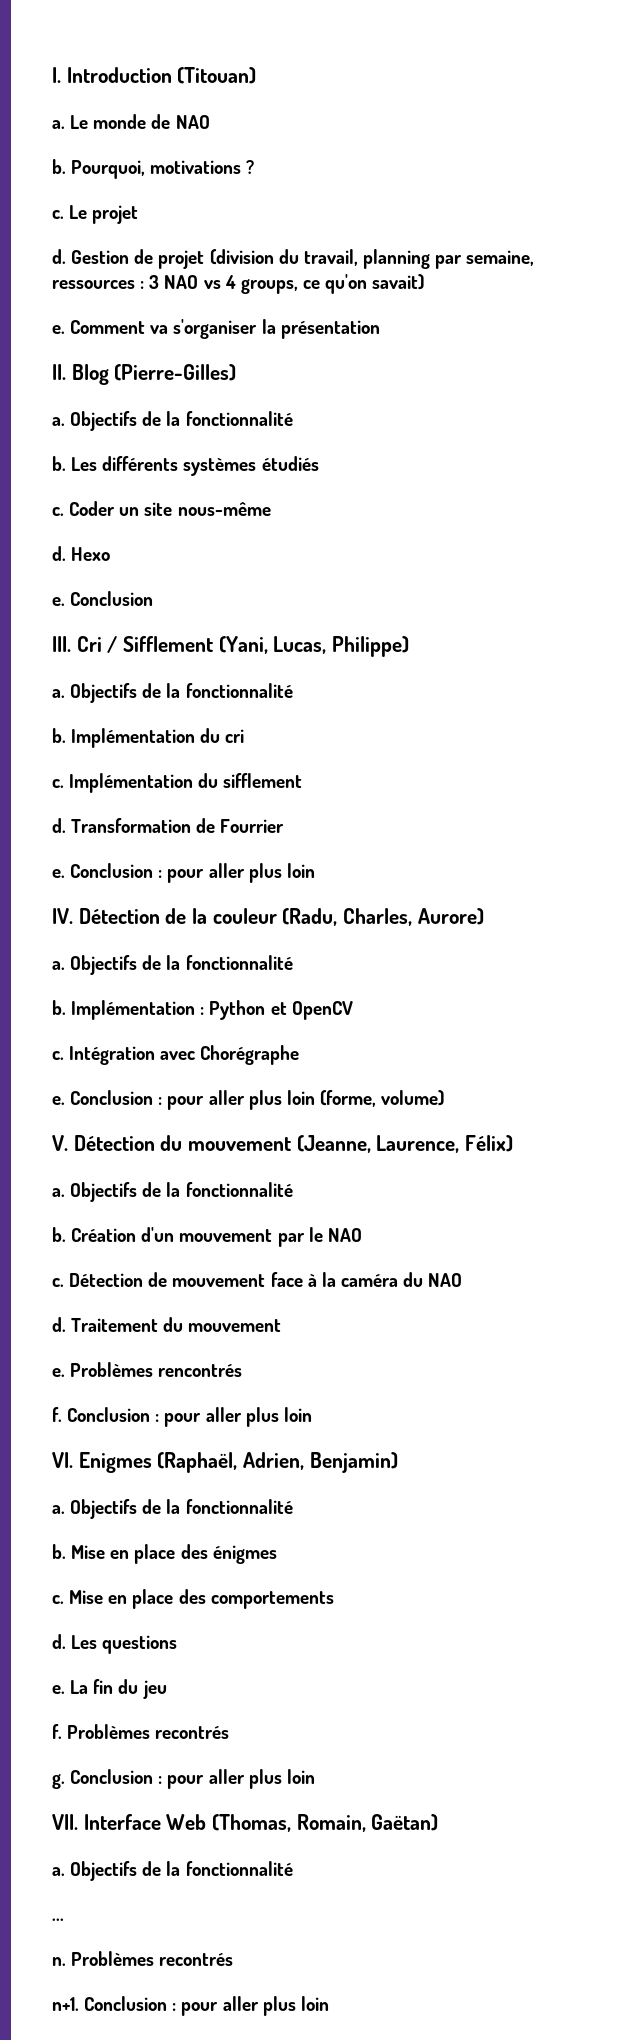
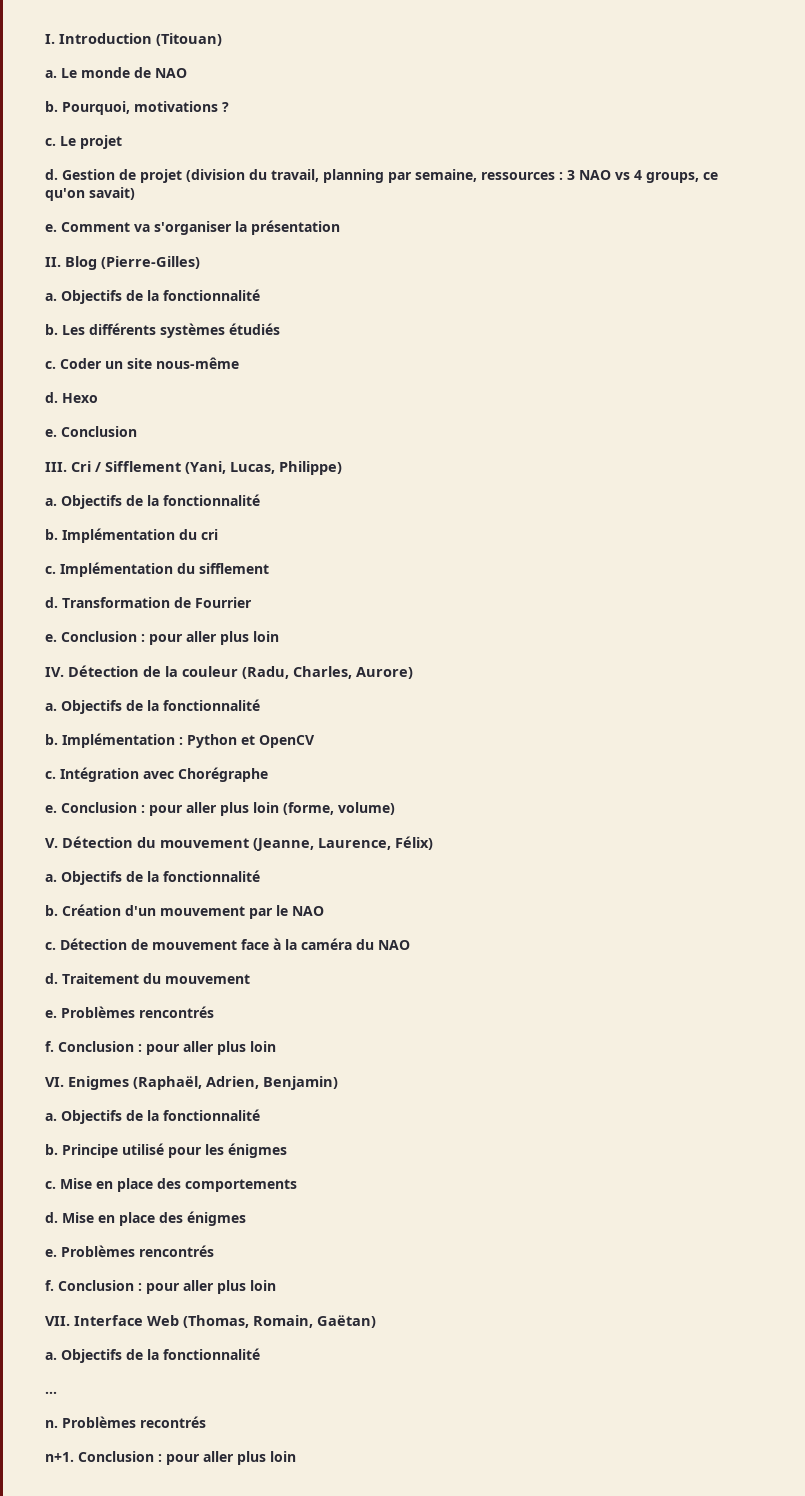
- Mise en place des énigmes
+ Principe utilisé pour les énigmes
- Les questions
- e. La fin du jeu
- f. Problèmes recontrés
- g.
+ Mise en place des énigmes
+ e. Problèmes rencontrés
+ f.

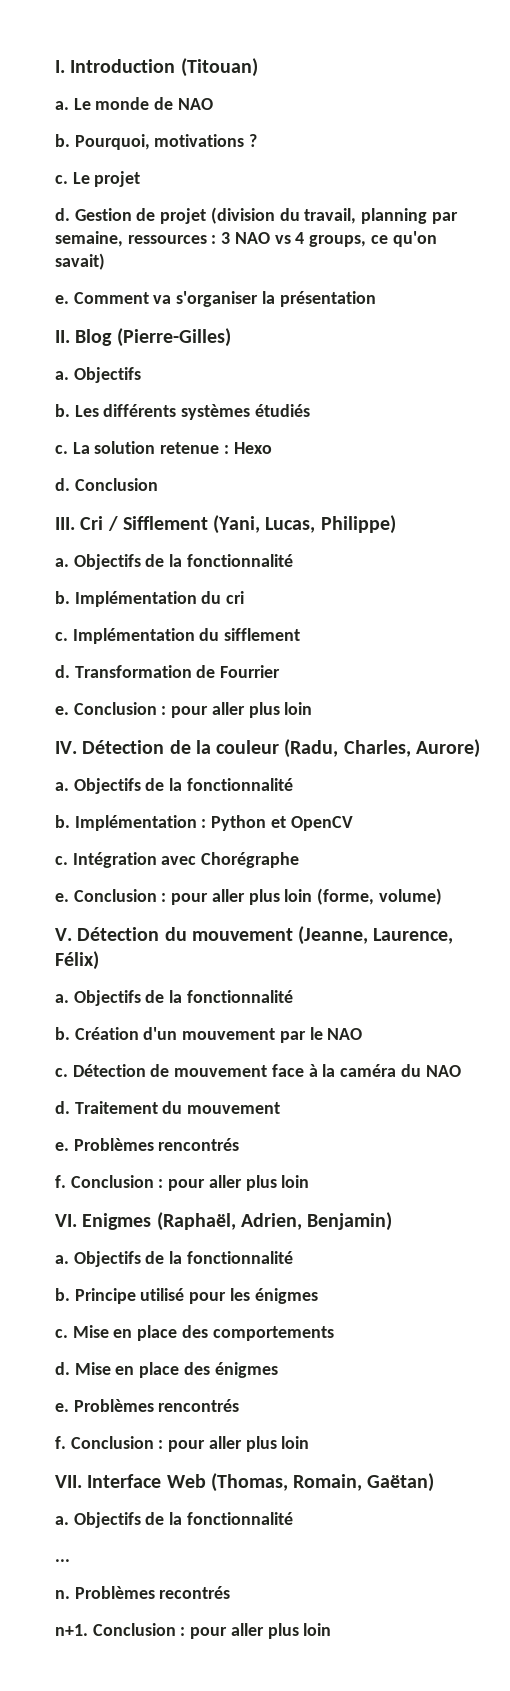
  II. Blog (Pierre-Gilles)
- a. Objectifs de la fonctionnalité
+ a. Objectifs
- Coder un site nous-même
- d. Hexo
- e.
+ La solution retenue : Hexo
+ d.

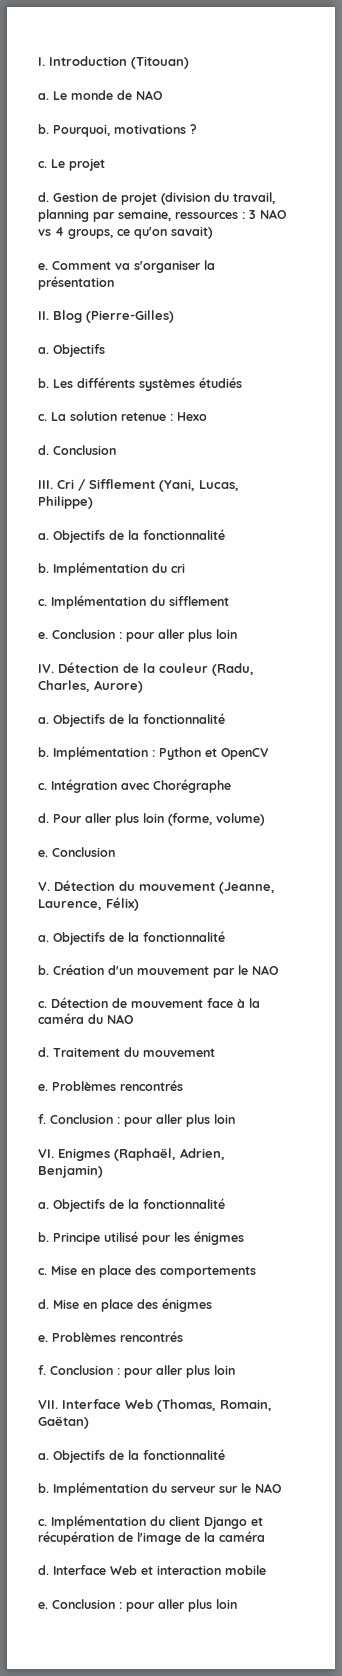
- d. Transformation de Fourrier
- e. Conclusion : pour aller plus loin (forme, volume)
+ d. Pour aller plus loin (forme, volume)
+ e. Conclusion
- ...
- n. Problèmes recontrés
- n+1.
+ b. Implémentation du serveur sur le NAO
+ c. Implémentation du client Django et récupération de l'image de la caméra
+ d. Interface Web et interaction mobile
+ e.

